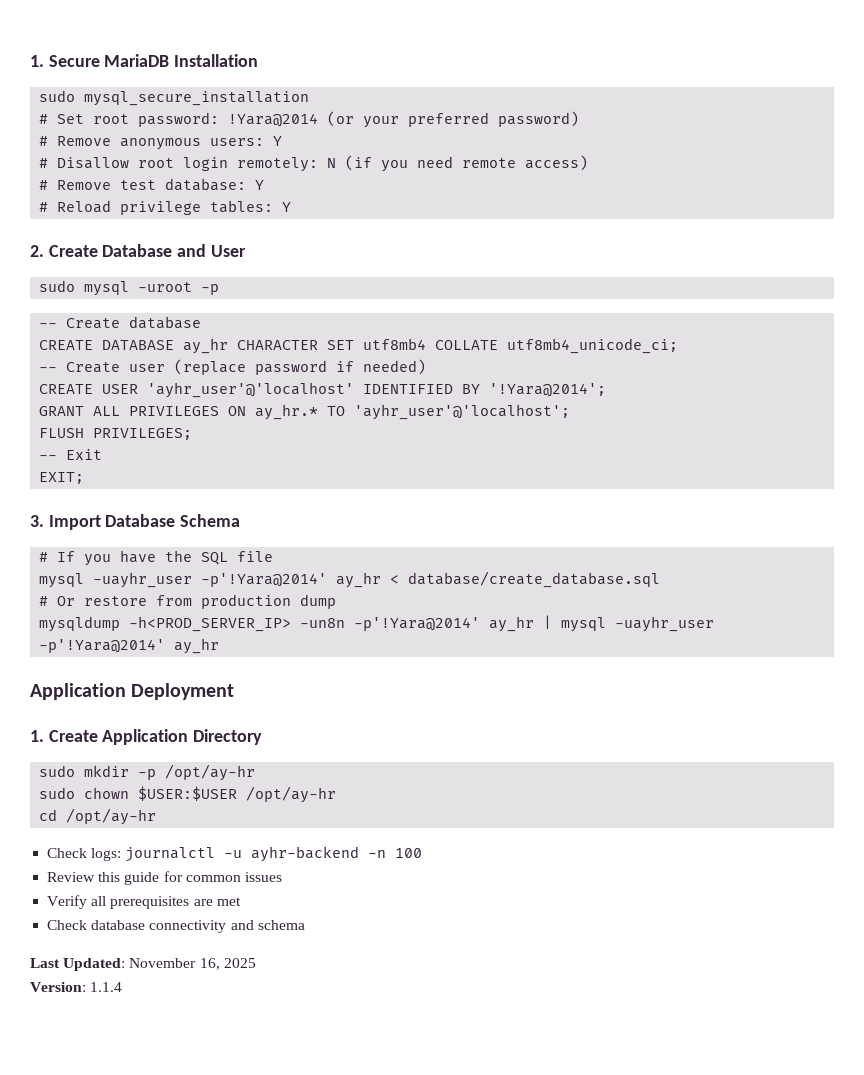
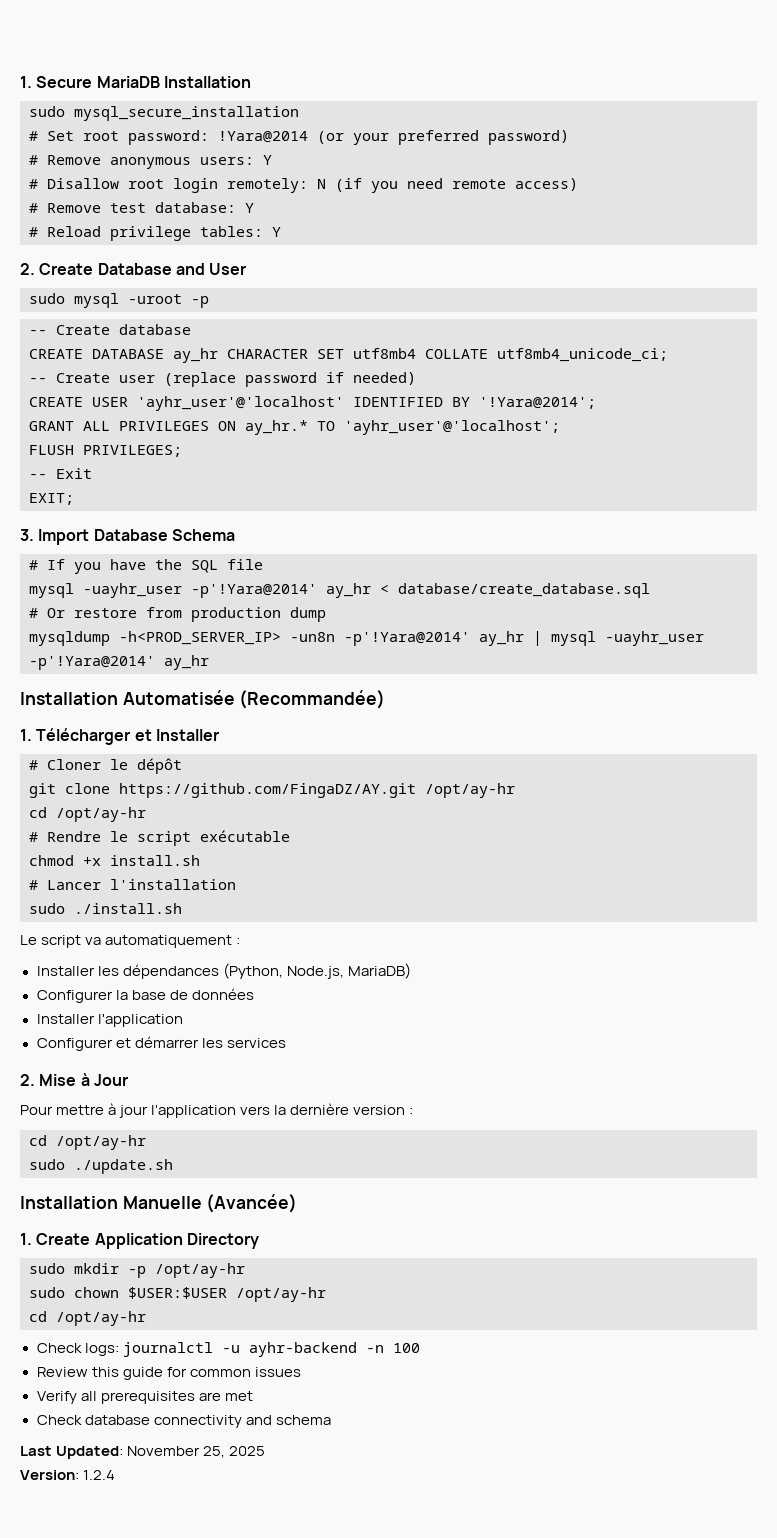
- Application Deployment
+ Installation Automatisée (Recommandée)
+ 1. Télécharger et Installer
+ # Cloner le dépôt
+ git clone https://github.com/FingaDZ/AY.git /opt/ay-hr
+ cd /opt/ay-hr
+ # Rendre le script exécutable
+ chmod +x install.sh
+ # Lancer l'installation
+ sudo ./install.sh
+ Le script va automatiquement :
+ Installer les dépendances (Python, Node.js, MariaDB)
+ Configurer la base de données
+ Installer l'application
+ Configurer et démarrer les services
+ 2. Mise à Jour
+ Pour mettre à jour l'application vers la dernière version :
+ cd /opt/ay-hr
+ sudo ./update.sh
+ Installation Manuelle (Avancée)
- Last Updated: November 16, 2025
+ Last Updated: November 25, 2025
- Version: 1.1.4
+ Version: 1.2.4

